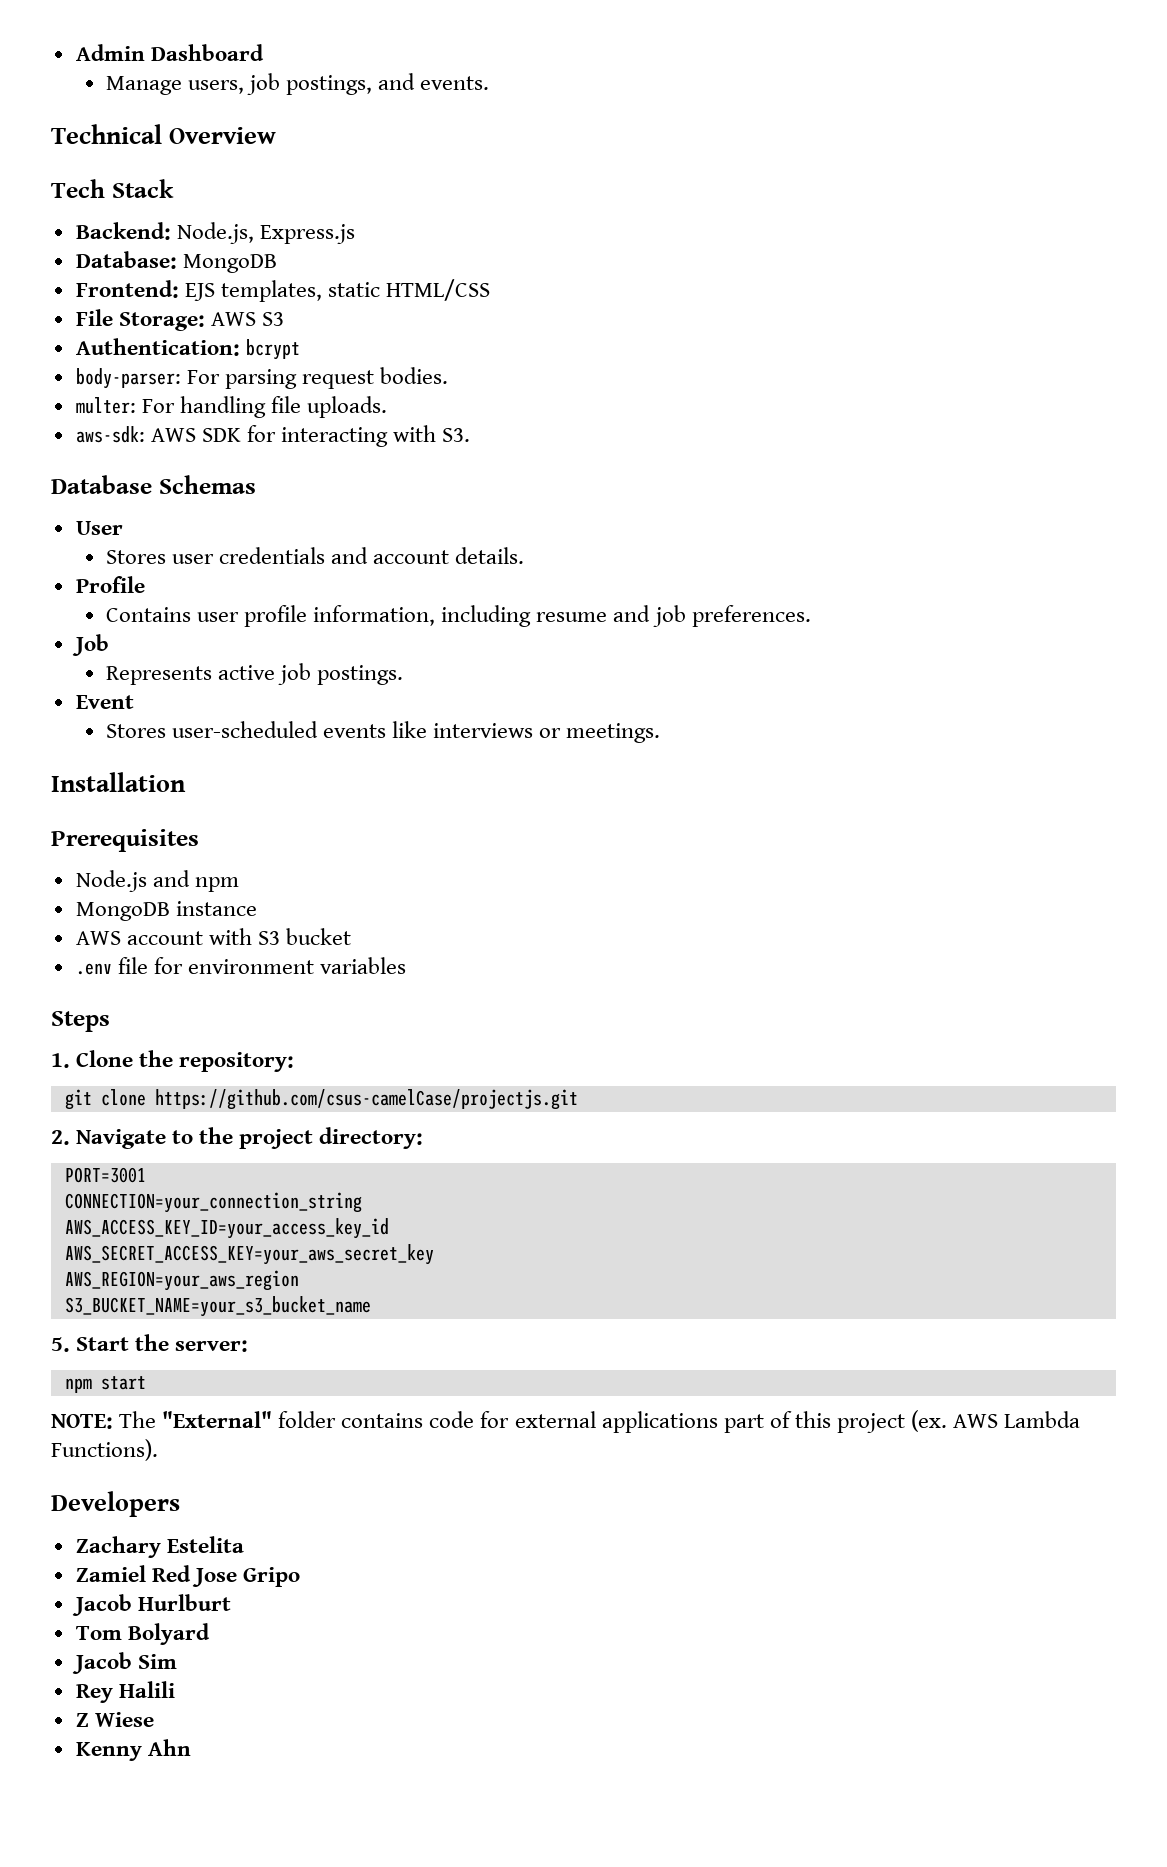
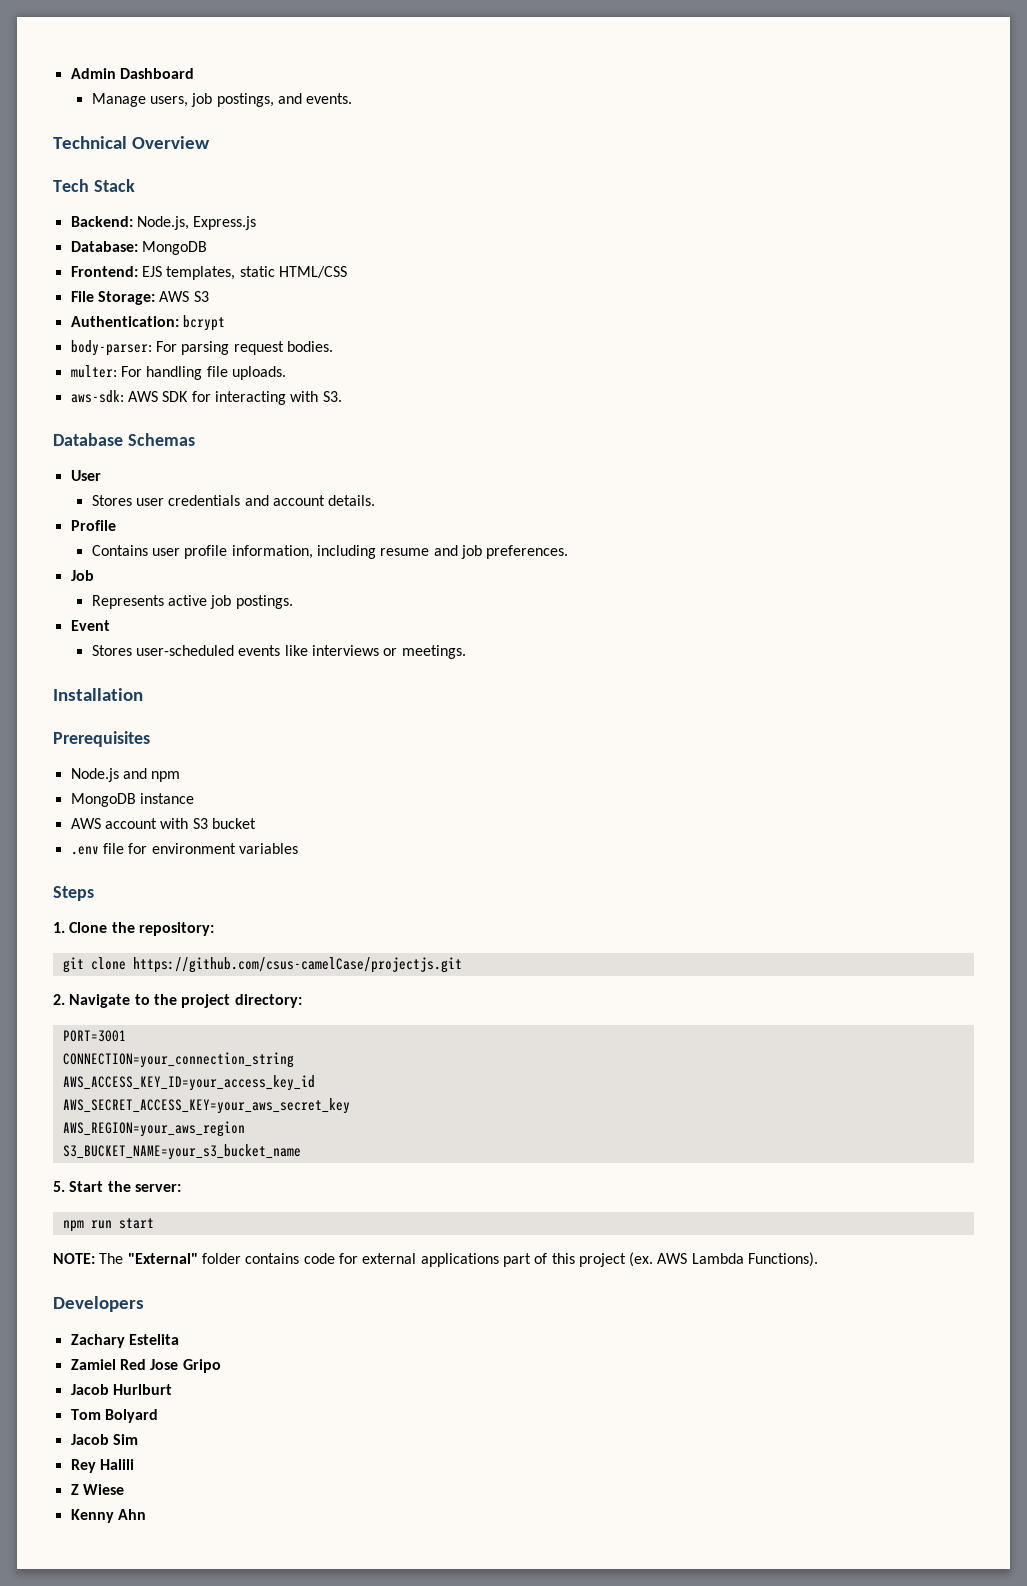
- npm start
+ npm run start

